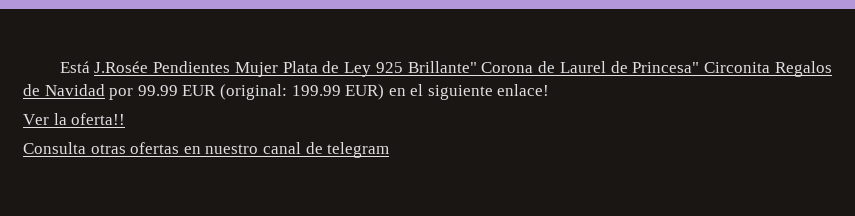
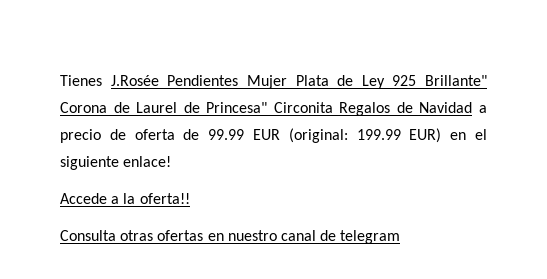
- Está J.Rosée Pendientes Mujer Plata de Ley 925 Brillante" Corona de Laurel de Princesa" Circonita Regalos de Navidad por 99.99 EUR (original: 199.99 EUR) en el siguiente enlace!
+ Tienes J.Rosée Pendientes Mujer Plata de Ley 925 Brillante" Corona de Laurel de Princesa" Circonita Regalos de Navidad a precio de oferta de 99.99 EUR (original: 199.99 EUR) en el siguiente enlace!
- Ver la oferta!!
+ Accede a la oferta!!

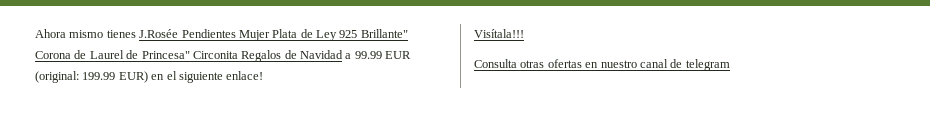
- Tienes J.Rosée Pendientes Mujer Plata de Ley 925 Brillante" Corona de Laurel de Princesa" Circonita Regalos de Navidad a precio de oferta de 99.99 EUR (original: 199.99 EUR) en el siguiente enlace!
+ Ahora mismo tienes J.Rosée Pendientes Mujer Plata de Ley 925 Brillante" Corona de Laurel de Princesa" Circonita Regalos de Navidad a 99.99 EUR (original: 199.99 EUR) en el siguiente enlace!
- Accede a la oferta!!
+ Visítala!!!

